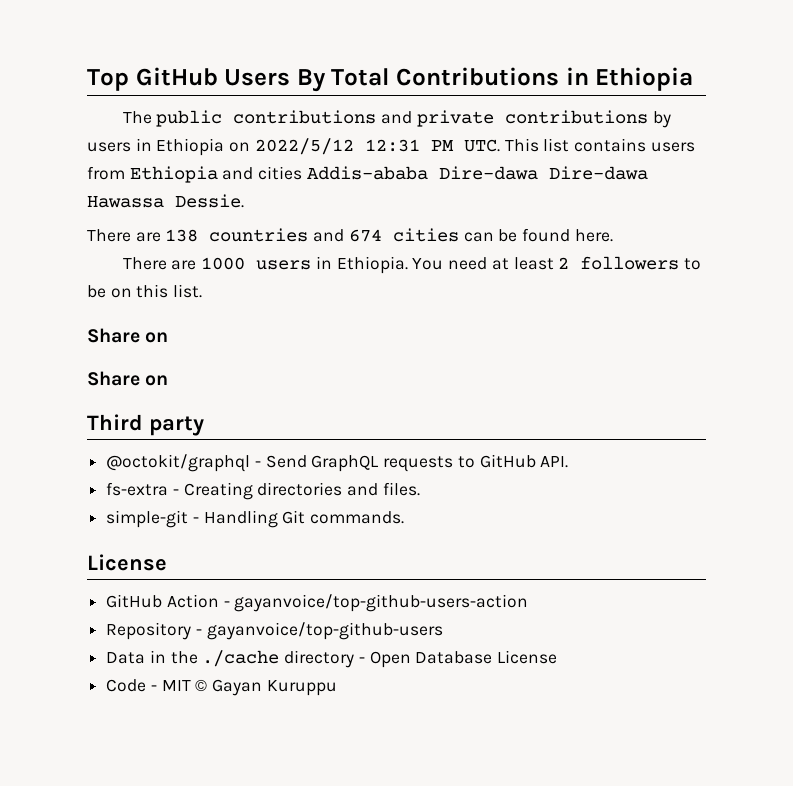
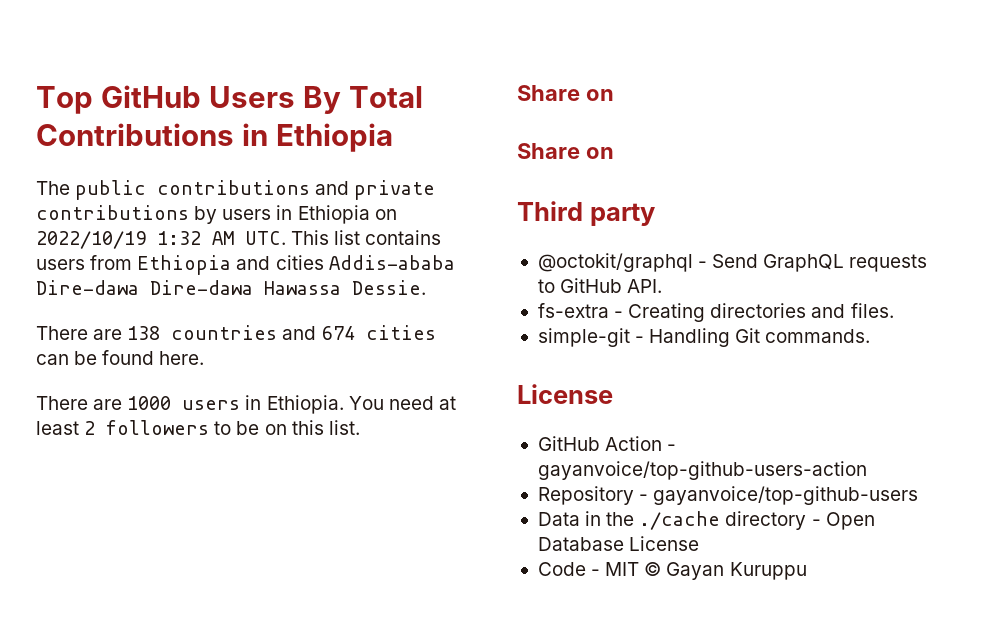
- The public contributions and private contributions by users in Ethiopia on 2022/5/12 12:31 PM UTC. This list contains users from Ethiopia and cities Addis-ababa Dire-dawa Dire-dawa Hawassa Dessie.
+ The public contributions and private contributions by users in Ethiopia on 2022/10/19 1:32 AM UTC. This list contains users from Ethiopia and cities Addis-ababa Dire-dawa Dire-dawa Hawassa Dessie.

